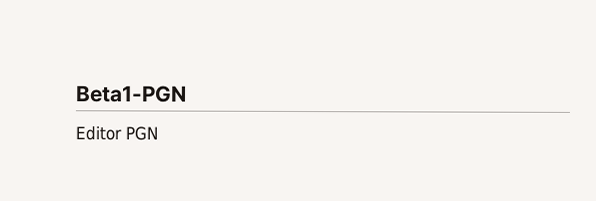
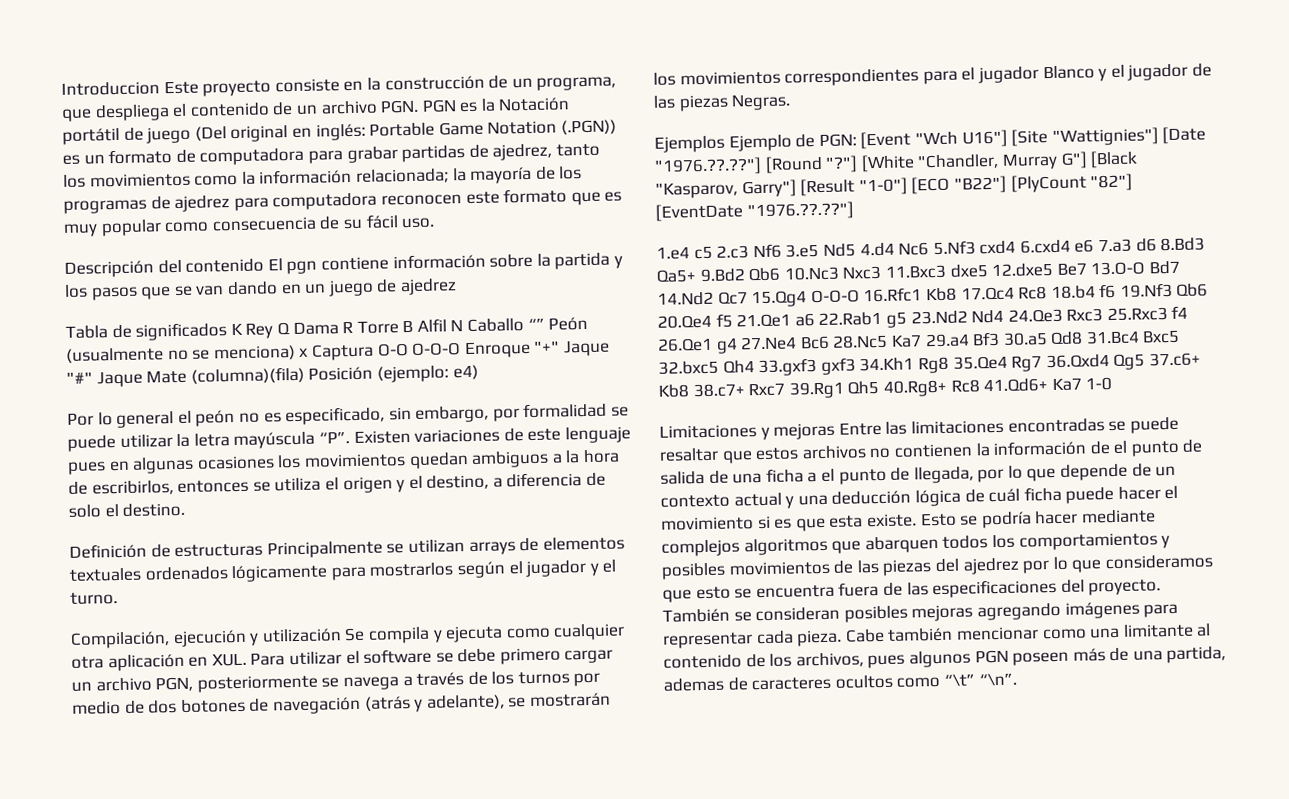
- Beta1-PGN
- Editor PGN
+ Introduccion Este proyecto consiste en la construcción de un programa, que despliega el contenido de un archivo PGN. PGN es la Notación portátil de juego (Del original en inglés: Portable Game Notation (.PGN)) es un formato de computadora para grabar partidas de ajedrez, tanto los movimientos como la información relacionada; la mayoría de los programas de ajedrez para computadora reconocen este formato que es muy popular como consecuencia de su fácil uso.
+ Descripción del contenido El pgn contiene información sobre la partida y los pasos que se van dando en un juego de ajedrez
+ Tabla de significados K Rey Q Dama R Torre B Alfil N Caballo “” Peón (usualmente no se menciona) x Captura O-O O-O-O Enroque "+" Jaque "#" Jaque Mate (columna)(fila) Posición (ejemplo: e4)
+ Por lo general el peón no es especificado, sin embargo, por formalidad se puede utilizar la letra mayúscula “P”. Existen variaciones de este lenguaje pues en algunas ocasiones los movimientos quedan ambiguos a la hora de escribirlos, entonces se utiliza el origen y el destino, a diferencia de solo el destino.
+ Definición de estructuras Principalmente se utilizan arrays de elementos textuales ordenados lógicamente para mostrarlos según el jugador y el turno.
+ Compilación, ejecución y utilización Se compila y ejecuta como cualquier otra aplicación en XUL. Para utilizar el software se debe primero cargar un archivo PGN, posteriormente se navega a través de los turnos por medio de dos botones de navegación (atrás y adelante), se mostrarán los movimientos correspondientes para el jugador Blanco y el jugador de las piezas Negras.
+ Ejemplos Ejemplo de PGN: [Event "Wch U16"] [Site "Wattignies"] [Date "1976.??.??"] [Round "?"] [White "Chandler, Murray G"] [Black "Kasparov, Garry"] [Result "1-0"] [ECO "B22"] [PlyCount "82"] [EventDate "1976.??.??"]
+ 1.e4 c5 2.c3 Nf6 3.e5 Nd5 4.d4 Nc6 5.Nf3 cxd4 6.cxd4 e6 7.a3 d6 8.Bd3 Qa5+ 9.Bd2 Qb6 10.Nc3 Nxc3 11.Bxc3 dxe5 12.dxe5 Be7 13.O-O Bd7 14.Nd2 Qc7 15.Qg4 O-O-O 16.Rfc1 Kb8 17.Qc4 Rc8 18.b4 f6 19.Nf3 Qb6 20.Qe4 f5 21.Qe1 a6 22.Rab1 g5 23.Nd2 Nd4 24.Qe3 Rxc3 25.Rxc3 f4 26.Qe1 g4 27.Ne4 Bc6 28.Nc5 Ka7 29.a4 Bf3 30.a5 Qd8 31.Bc4 Bxc5 32.bxc5 Qh4 33.gxf3 gxf3 34.Kh1 Rg8 35.Qe4 Rg7 36.Qxd4 Qg5 37.c6+ Kb8 38.c7+ Rxc7 39.Rg1 Qh5 40.Rg8+ Rc8 41.Qd6+ Ka7 1-0
+ Limitaciones y mejoras Entre las limitaciones encontradas se puede resaltar que estos archivos no contienen la información de el punto de salida de una ficha a el punto de llegada, por lo que depende de un contexto actual y una deducción lógica de cuál ficha puede hacer el movimiento si es que esta existe. Esto se podría hacer mediante complejos algoritmos que abarquen todos los comportamientos y posibles movimientos de las piezas del ajedrez por lo que consideramos que esto se encuentra fuera de las especificaciones del proyecto. También se consideran posibles mejoras agregando imágenes para representar cada pieza. Cabe también mencionar como una limitante al contenido de los archivos, pues algunos PGN poseen más de una partida, ademas de caracteres ocultos como “\t” “\n”.

